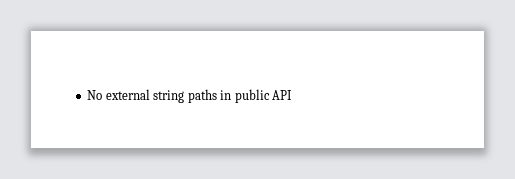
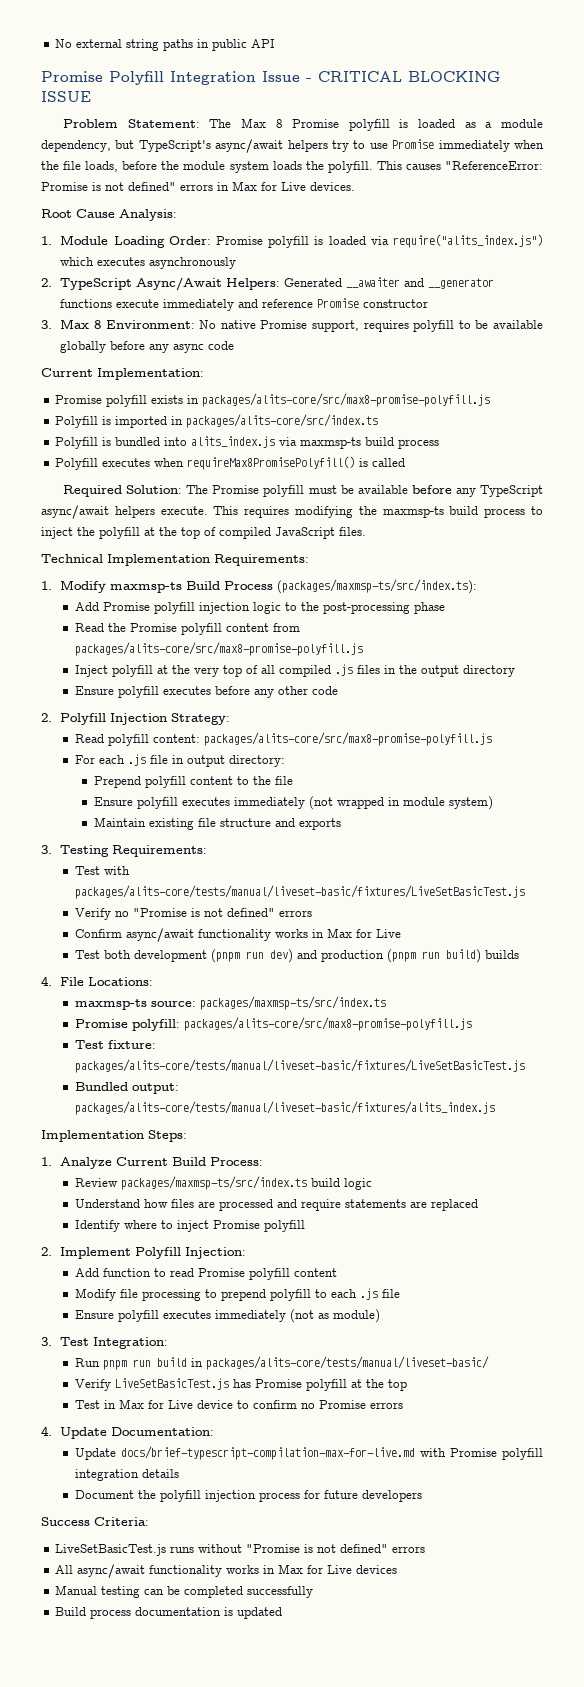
+ Promise Polyfill Integration Issue - CRITICAL BLOCKING ISSUE
+ Problem Statement: The Max 8 Promise polyfill is loaded as a module dependency, but TypeScript's async/await helpers try to use Promise immediately when the file loads, before the module system loads the polyfill. This causes "ReferenceError: Promise is not defined" errors in Max for Live devices.
+ Root Cause Analysis:
+ 1. Module Loading Order: Promise polyfill is loaded via require("alits_index.js") which executes asynchronously
+ 2. TypeScript Async/Await Helpers: Generated __awaiter and __generator functions execute immediately and reference Promise constructor
+ 3. Max 8 Environment: No native Promise support, requires polyfill to be available globally before any async code
+ Current Implementation:
+ Promise polyfill exists in packages/alits-core/src/max8-promise-polyfill.js
+ Polyfill is imported in packages/alits-core/src/index.ts
+ Polyfill is bundled into alits_index.js via maxmsp-ts build process
+ Polyfill executes when requireMax8PromisePolyfill() is called
+ Required Solution: The Promise polyfill must be available before any TypeScript async/await helpers execute. This requires modifying the maxmsp-ts build process to inject the polyfill at the top of compiled JavaScript files.
+ Technical Implementation Requirements:
+ 1. Modify maxmsp-ts Build Process (packages/maxmsp-ts/src/index.ts):
+ Add Promise polyfill injection logic to the post-processing phase
+ Read the Promise polyfill content from packages/alits-core/src/max8-promise-polyfill.js
+ Inject polyfill at the very top of all compiled .js files in the output directory
+ Ensure polyfill executes before any other code
+ 2. Polyfill Injection Strategy:
+ Read polyfill content: packages/alits-core/src/max8-promise-polyfill.js
+ For each .js file in output directory:
+ Prepend polyfill content to the file
+ Ensure polyfill executes immediately (not wrapped in module system)
+ Maintain existing file structure and exports
+ 3. Testing Requirements:
+ Test with packages/alits-core/tests/manual/liveset-basic/fixtures/LiveSetBasicTest.js
+ Verify no "Promise is not defined" errors
+ Confirm async/await functionality works in Max for Live
+ Test both development (pnpm run dev) and production (pnpm run build) builds
+ 4. File Locations:
+ maxmsp-ts source: packages/maxmsp-ts/src/index.ts
+ Promise polyfill: packages/alits-core/src/max8-promise-polyfill.js
+ Test fixture: packages/alits-core/tests/manual/liveset-basic/fixtures/LiveSetBasicTest.js
+ Bundled output: packages/alits-core/tests/manual/liveset-basic/fixtures/alits_index.js
+ Implementation Steps:
+ 1. Analyze Current Build Process:
+ Review packages/maxmsp-ts/src/index.ts build logic
+ Understand how files are processed and require statements are replaced
+ Identify where to inject Promise polyfill
+ 2. Implement Polyfill Injection:
+ Add function to read Promise polyfill content
+ Modify file processing to prepend polyfill to each .js file
+ Ensure polyfill executes immediately (not as module)
+ 3. Test Integration:
+ Run pnpm run build in packages/alits-core/tests/manual/liveset-basic/
+ Verify LiveSetBasicTest.js has Promise polyfill at the top
+ Test in Max for Live device to confirm no Promise errors
+ 4. Update Documentation:
+ Update docs/brief-typescript-compilation-max-for-live.md with Promise polyfill integration details
+ Document the polyfill injection process for future developers
+ Success Criteria:
+ LiveSetBasicTest.js runs without "Promise is not defined" errors
+ All async/await functionality works in Max for Live devices
+ Manual testing can be completed successfully
+ Build process documentation is updated

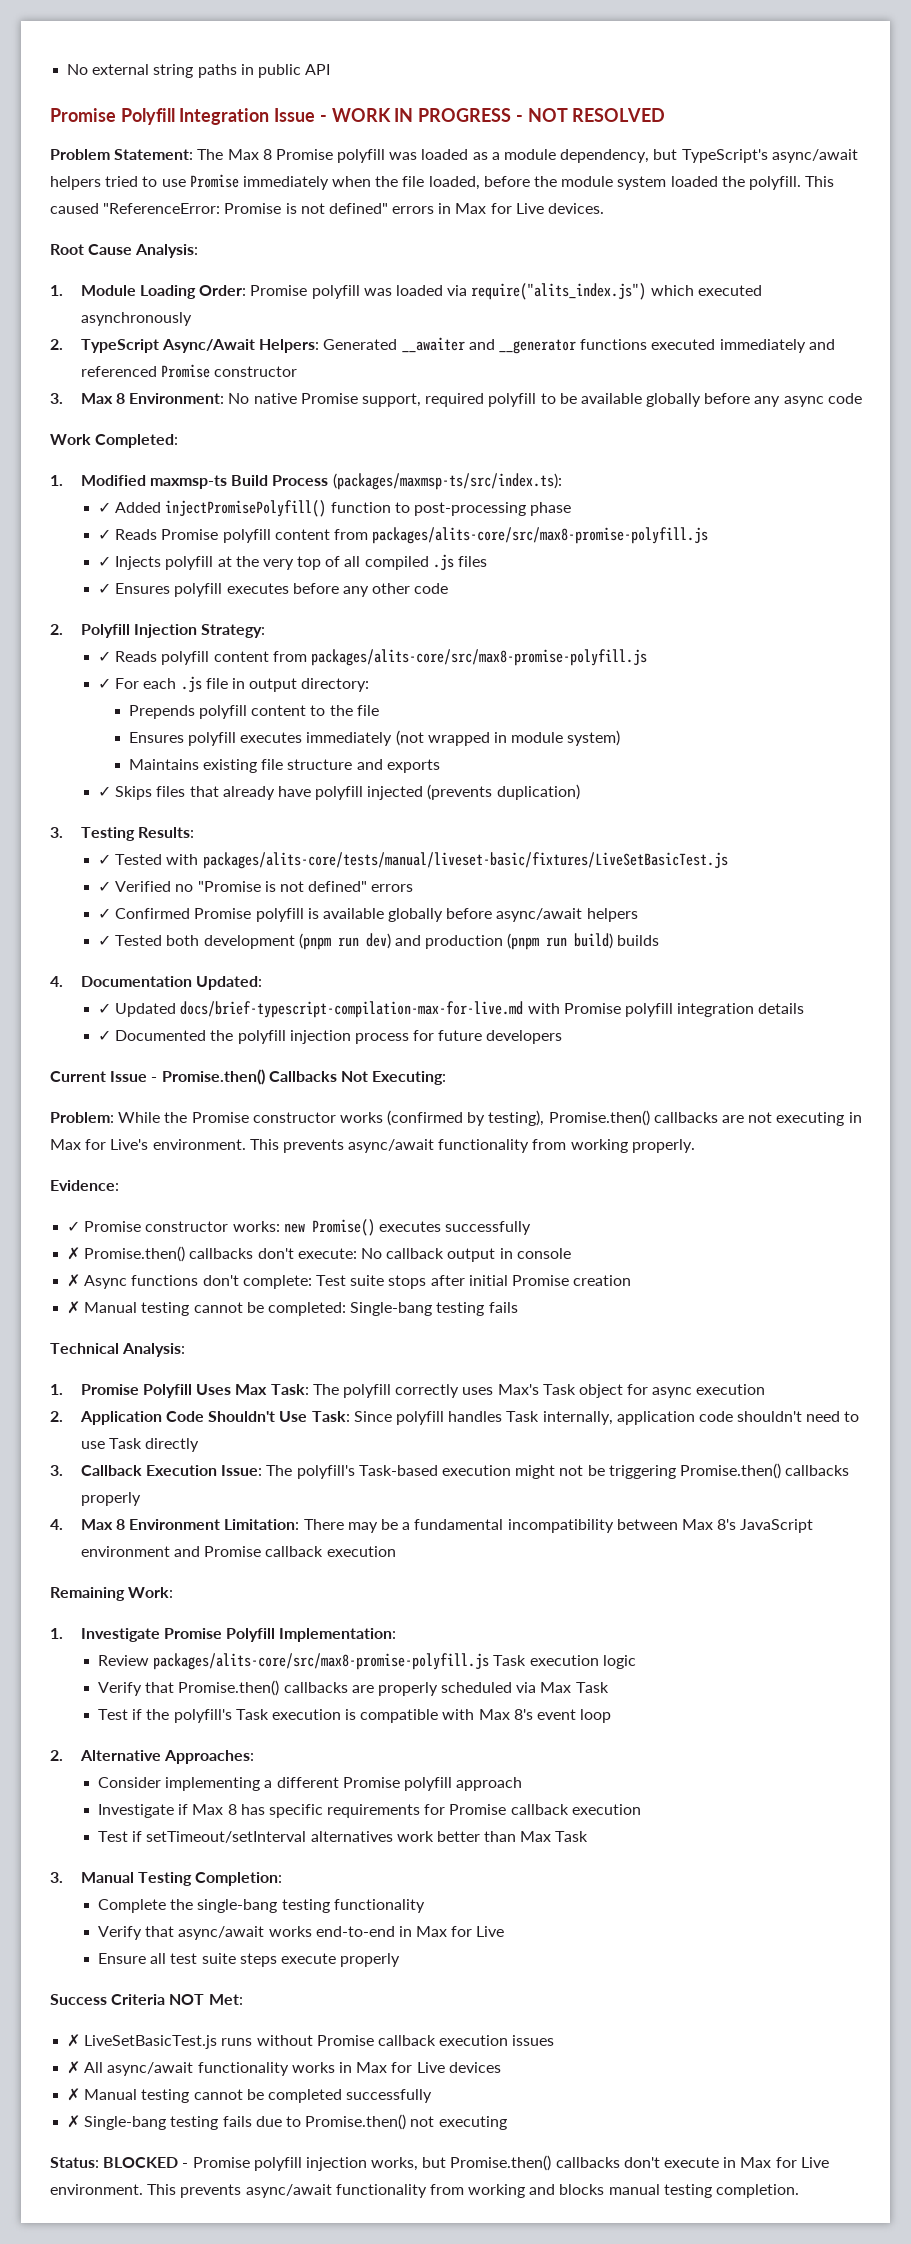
- Promise Polyfill Integration Issue - CRITICAL BLOCKING ISSUE
+ Promise Polyfill Integration Issue - WORK IN PROGRESS - NOT RESOLVED
- Problem Statement: The Max 8 Promise polyfill is loaded as a module dependency, but TypeScript's async/await helpers try to use Promise immediately when the file loads, before the module system loads the polyfill.
+ Problem Statement: The Max 8 Promise polyfill was loaded as a module dependency, but TypeScript's async/await helpers tried to use Promise immediately when the file loaded, before the module system loaded the polyfill.
- This causes "ReferenceError: Promise is not defined" errors in Max for Live devices.
+ This caused "ReferenceError: Promise is not defined" errors in Max for Live devices.
- 1. Module Loading Order: Promise polyfill is loaded via require("alits_index.js") which executes asynchronously
+ 1. Module Loading Order: Promise polyfill was loaded via require("alits_index.js") which executed asynchronously
- 2. TypeScript Async/Await Helpers: Generated __awaiter and __generator functions execute immediately and reference Promise constructor
+ 2. TypeScript Async/Await Helpers: Generated __awaiter and __generator functions executed immediately and referenced Promise constructor
- 3. Max 8 Environment: No native Promise support, requires polyfill to be available globally before any async code
+ 3. Max 8 Environment: No native Promise support, required polyfill to be available globally before any async code
- Current Implementation:
- Promise polyfill exists in packages/alits-core/src/max8-promise-polyfill.js
- Polyfill is imported in packages/alits-core/src/index.ts
- Polyfill is bundled into alits_index.js via maxmsp-ts build process
- Polyfill executes when requireMax8PromisePolyfill() is called
- Required Solution: The Promise polyfill must be available before any TypeScript async/await helpers execute. This requires modifying the maxmsp-ts build process to inject the polyfill at the top of compiled JavaScript files.
- Technical Implementation Requirements:
- 1. Modify maxmsp-ts Build Process (packages/maxmsp-ts/src/index.ts):
+ Work Completed:
+ 1. Modified maxmsp-ts Build Process (packages/maxmsp-ts/src/index.ts):
- Add Promise polyfill injection logic to the post-processing phase
+ ✓ Added injectPromisePolyfill() function to post-processing phase
- Read the Promise polyfill content from packages/alits-core/src/max8-promise-polyfill.js
+ ✓ Reads Promise polyfill content from packages/alits-core/src/max8-promise-polyfill.js
- Inject polyfill at the very top of all compiled .js files in the output directory
- Ensure polyfill executes before any other code
+ ✓ Injects polyfill at the very top of all compiled .js files
+ ✓ Ensures polyfill executes before any other code
- Read polyfill content: packages/alits-core/src/max8-promise-polyfill.js
- For each .js file in output directory:
+ ✓ Reads polyfill content from packages/alits-core/src/max8-promise-polyfill.js
+ ✓ For each .js file in output directory:
- Prepend polyfill content to the file
+ Prepends polyfill content to the file
- Ensure polyfill executes immediately (not wrapped in module system)
+ Ensures polyfill executes immediately (not wrapped in module system)
- Maintain existing file structure and exports
+ Maintains existing file structure and exports
+ ✓ Skips files that already have polyfill injected (prevents duplication)
- 3. Testing Requirements:
- Test with packages/alits-core/tests/manual/liveset-basic/fixtures/LiveSetBasicTest.js
+ 3. Testing Results:
+ ✓ Tested with packages/alits-core/tests/manual/liveset-basic/fixtures/LiveSetBasicTest.js
- Verify no "Promise is not defined" errors
+ ✓ Verified no "Promise is not defined" errors
- Confirm async/await functionality works in Max for Live
- Test both development (pnpm run dev) and production (pnpm run build) builds
+ ✓ Confirmed Promise polyfill is available globally before async/await helpers
+ ✓ Tested both development (pnpm run dev) and production (pnpm run build) builds
- 4. File Locations:
- maxmsp-ts source: packages/maxmsp-ts/src/index.ts
- Promise polyfill: packages/alits-core/src/max8-promise-polyfill.js
- Test fixture: packages/alits-core/tests/manual/liveset-basic/fixtures/LiveSetBasicTest.js
- Bundled output: packages/alits-core/tests/manual/liveset-basic/fixtures/alits_index.js
- Implementation Steps:
- 1. Analyze Current Build Process:
- Review packages/maxmsp-ts/src/index.ts build logic
- Understand how files are processed and require statements are replaced
- Identify where to inject Promise polyfill
- 2. Implement Polyfill Injection:
- Add function to read Promise polyfill content
- Modify file processing to prepend polyfill to each .js file
- Ensure polyfill executes immediately (not as module)
- 3. Test Integration:
- Run pnpm run build in packages/alits-core/tests/manual/liveset-basic/
- Verify LiveSetBasicTest.js has Promise polyfill at the top
- Test in Max for Live device to confirm no Promise errors
- 4. Update Documentation:
- Update docs/brief-typescript-compilation-max-for-live.md with Promise polyfill integration details
+ 4. Documentation Updated:
+ ✓ Updated docs/brief-typescript-compilation-max-for-live.md with Promise polyfill integration details
- Document the polyfill injection process for future developers
+ ✓ Documented the polyfill injection process for future developers
- Success Criteria:
- LiveSetBasicTest.js runs without "Promise is not defined" errors
- All async/await functionality works in Max for Live devices
+ Current Issue - Promise.then() Callbacks Not Executing:
+ Problem: While the Promise constructor works (confirmed by testing), Promise.then() callbacks are not executing in Max for Live's environment. This prevents async/await functionality from working properly.
+ Evidence:
+ ✓ Promise constructor works: new Promise() executes successfully
+ ✗ Promise.then() callbacks don't execute: No callback output in console
+ ✗ Async functions don't complete: Test suite stops after initial Promise creation
+ ✗ Manual testing cannot be completed: Single-bang testing fails
+ Technical Analysis:
+ 1. Promise Polyfill Uses Max Task: The polyfill correctly uses Max's Task object for async execution
+ 2. Application Code Shouldn't Use Task: Since polyfill handles Task internally, application code shouldn't need to use Task directly
+ 3. Callback Execution Issue: The polyfill's Task-based execution might not be triggering Promise.then() callbacks properly
+ 4. Max 8 Environment Limitation: There may be a fundamental incompatibility between Max 8's JavaScript environment and Promise callback execution
+ Remaining Work:
+ 1. Investigate Promise Polyfill Implementation:
+ Review packages/alits-core/src/max8-promise-polyfill.js Task execution logic
+ Verify that Promise.then() callbacks are properly scheduled via Max Task
+ Test if the polyfill's Task execution is compatible with Max 8's event loop
+ 2. Alternative Approaches:
+ Consider implementing a different Promise polyfill approach
+ Investigate if Max 8 has specific requirements for Promise callback execution
+ Test if setTimeout/setInterval alternatives work better than Max Task
+ 3. Manual Testing Completion:
+ Complete the single-bang testing functionality
+ Verify that async/await works end-to-end in Max for Live
+ Ensure all test suite steps execute properly
+ Success Criteria NOT Met:
+ ✗ LiveSetBasicTest.js runs without Promise callback execution issues
+ ✗ All async/await functionality works in Max for Live devices
- Manual testing can be completed successfully
+ ✗ Manual testing cannot be completed successfully
- Build process documentation is updated
+ ✗ Single-bang testing fails due to Promise.then() not executing
+ Status: BLOCKED - Promise polyfill injection works, but Promise.then() callbacks don't execute in Max for Live environment. This prevents async/await functionality from working and blocks manual testing completion.

